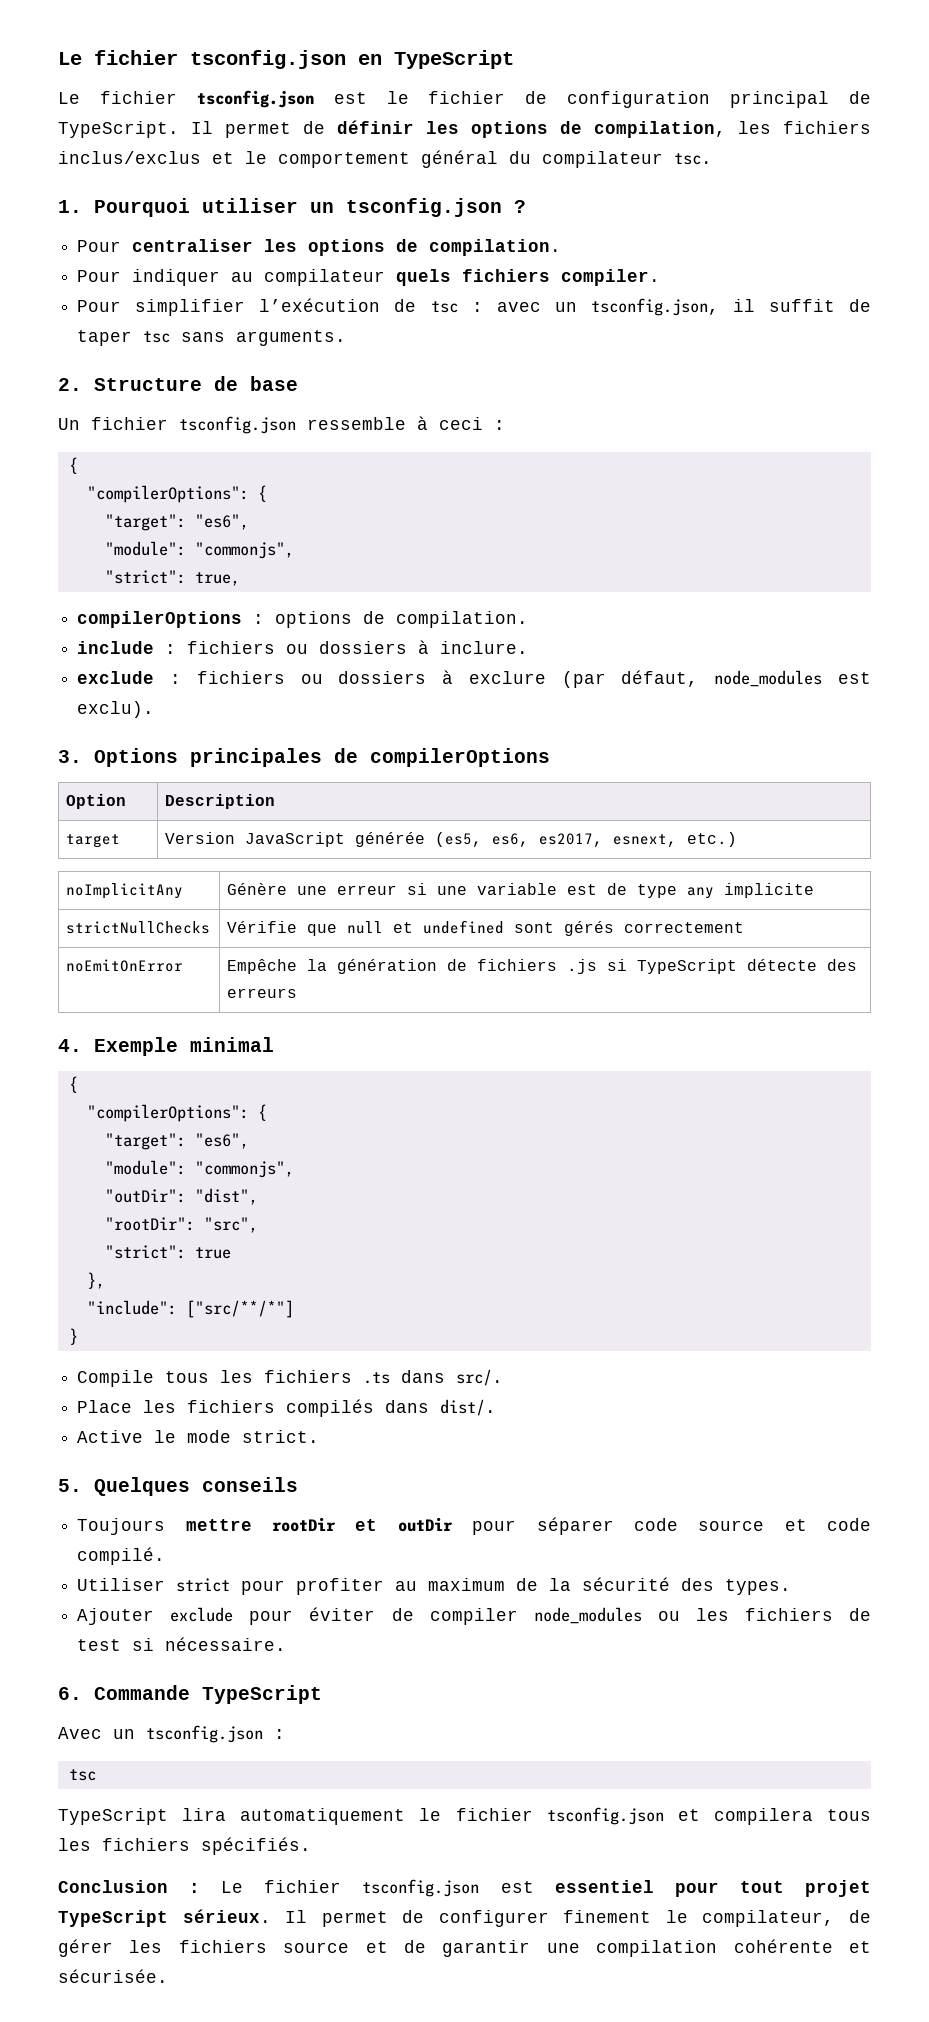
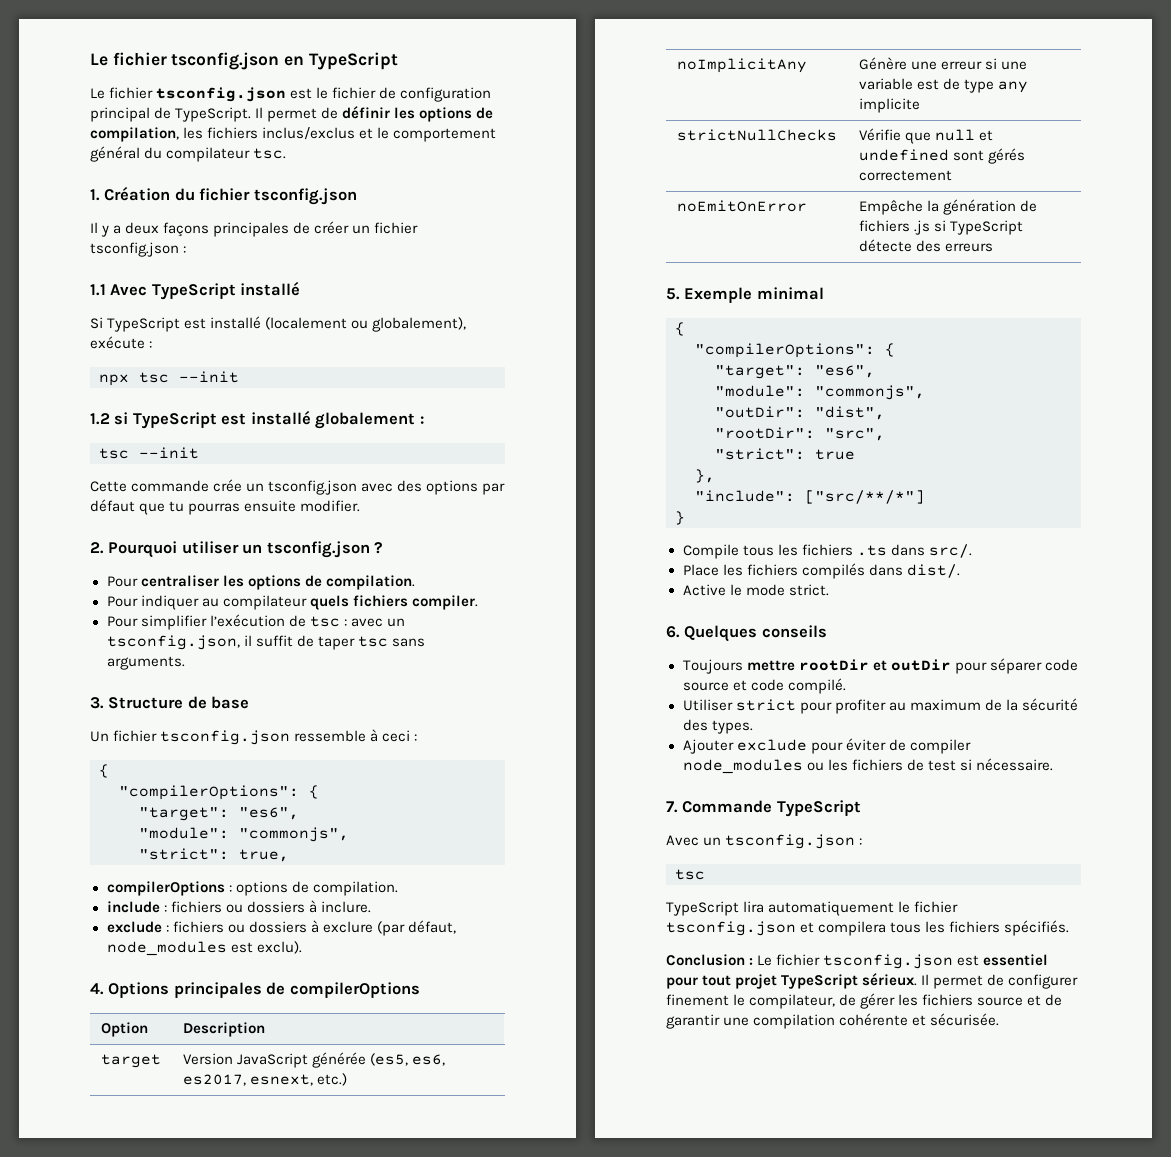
- 1. Pourquoi utiliser un tsconfig.json ?
+ 1. Création du fichier tsconfig.json
+ Il y a deux façons principales de créer un fichier tsconfig.json :
+ 1.1 Avec TypeScript installé
+ Si TypeScript est installé (localement ou globalement), exécute :
+ npx tsc --init
+ 1.2 si TypeScript est installé globalement :
+ tsc --init
+ Cette commande crée un tsconfig.json avec des options par défaut que tu pourras ensuite modifier.
+ 2. Pourquoi utiliser un tsconfig.json ?
- 2. Structure de base
+ 3. Structure de base
- 3. Options principales de compilerOptions
+ 4. Options principales de compilerOptions
- 4. Exemple minimal
+ 5. Exemple minimal
- 5. Quelques conseils
+ 6. Quelques conseils
- 6. Commande TypeScript
+ 7. Commande TypeScript

